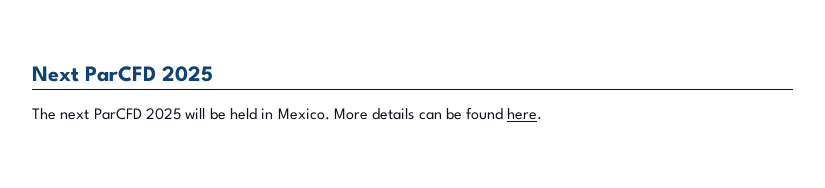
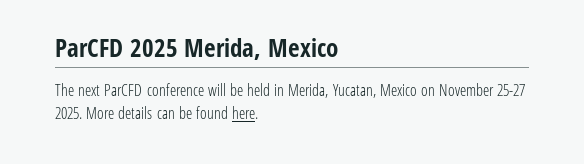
- Next ParCFD 2025
+ ParCFD 2025 Merida, Mexico
- The next ParCFD 2025 will be held in Mexico.
+ The next ParCFD conference will be held in Merida, Yucatan, Mexico on November 25-27 2025.

